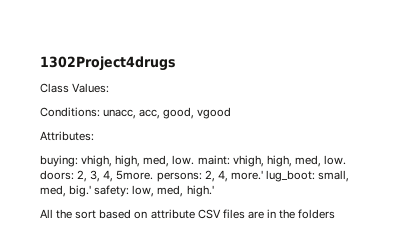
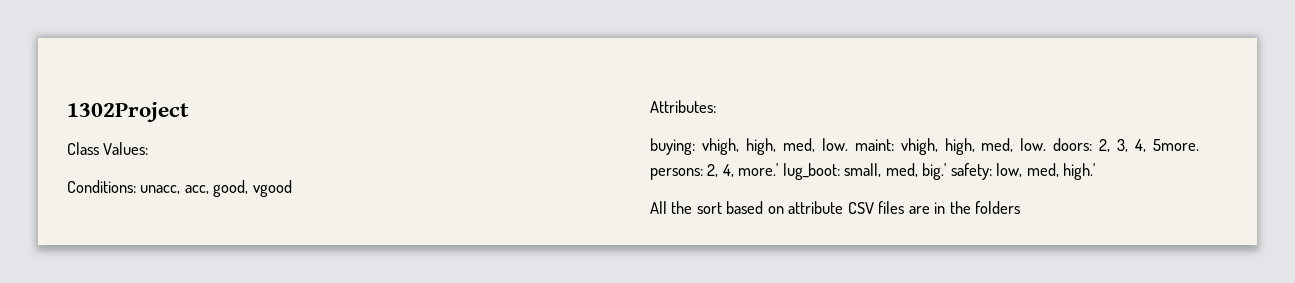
- 1302Project4drugs
+ 1302Project

